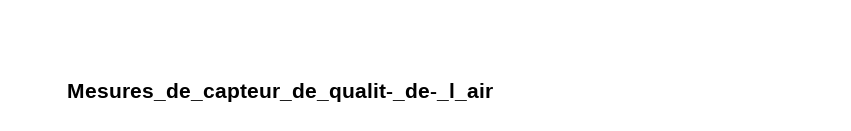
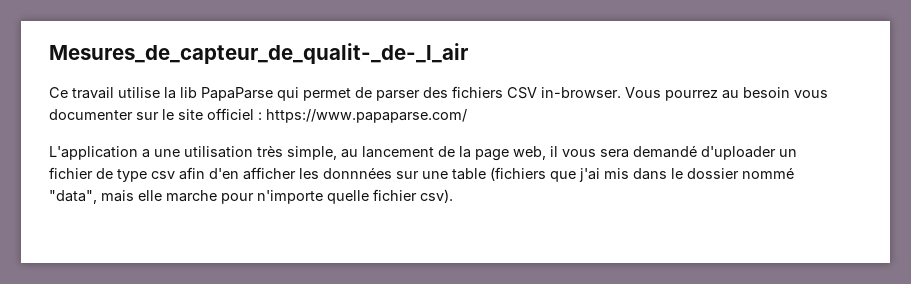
+ Ce travail utilise la lib PapaParse qui permet de parser des fichiers CSV in-browser. Vous pourrez au besoin vous documenter sur le site officiel : https://www.papaparse.com/
+ L'application a une utilisation très simple, au lancement de la page web, il vous sera demandé d'uploader un fichier de type csv afin d'en afficher les donnnées sur une table (fichiers que j'ai mis dans le dossier nommé "data", mais elle marche pour n'importe quelle fichier csv).

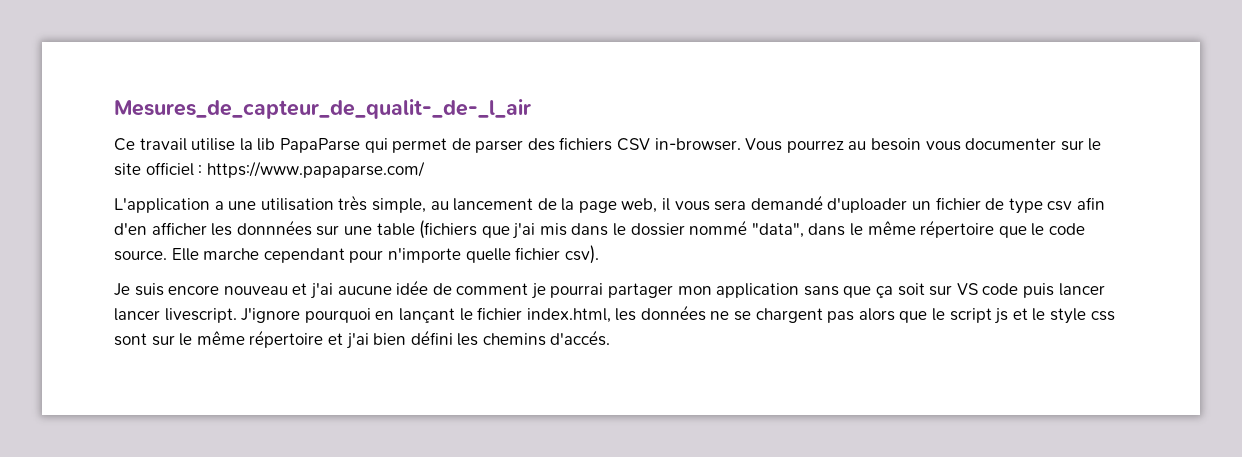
- L'application a une utilisation très simple, au lancement de la page web, il vous sera demandé d'uploader un fichier de type csv afin d'en afficher les donnnées sur une table (fichiers que j'ai mis dans le dossier nommé "data", mais elle marche pour n'importe quelle fichier csv).
+ L'application a une utilisation très simple, au lancement de la page web, il vous sera demandé d'uploader un fichier de type csv afin d'en afficher les donnnées sur une table (fichiers que j'ai mis dans le dossier nommé "data", dans le même répertoire que le code source. Elle marche cependant pour n'importe quelle fichier csv).
+ Je suis encore nouveau et j'ai aucune idée de comment je pourrai partager mon application sans que ça soit sur VS code puis lancer lancer livescript. J'ignore pourquoi en lançant le fichier index.html, les données ne se chargent pas alors que le script js et le style css sont sur le même répertoire et j'ai bien défini les chemins d'accés.

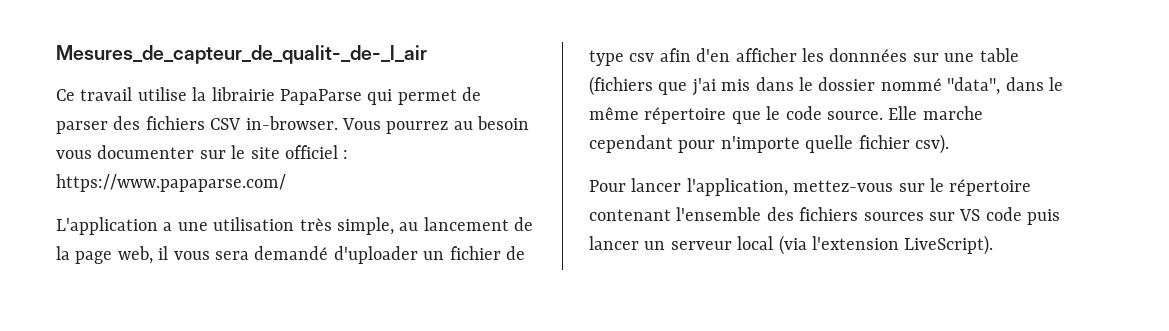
- Ce travail utilise la lib PapaParse qui permet de parser des fichiers CSV in-browser.
+ Ce travail utilise la librairie PapaParse qui permet de parser des fichiers CSV in-browser.
- Je suis encore nouveau et j'ai aucune idée de comment je pourrai partager mon application sans que ça soit sur VS code puis lancer lancer livescript. J'ignore pourquoi en lançant le fichier index.html, les données ne se chargent pas alors que le script js et le style css sont sur le même répertoire et j'ai bien défini les chemins d'accés.
+ Pour lancer l'application, mettez-vous sur le répertoire contenant l'ensemble des fichiers sources sur VS code puis lancer un serveur local (via l'extension LiveScript).

